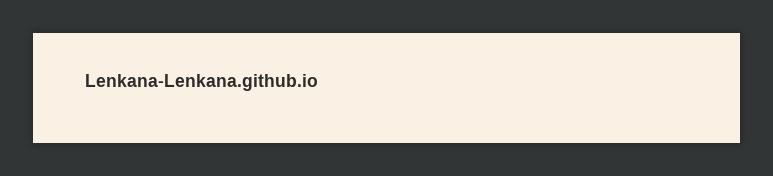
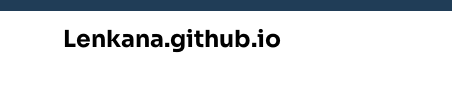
- Lenkana-Lenkana.github.io
+ Lenkana.github.io

